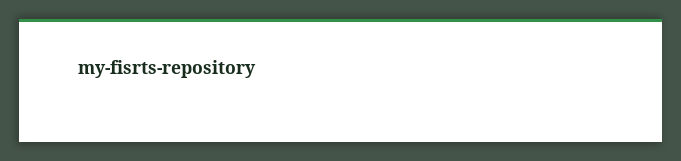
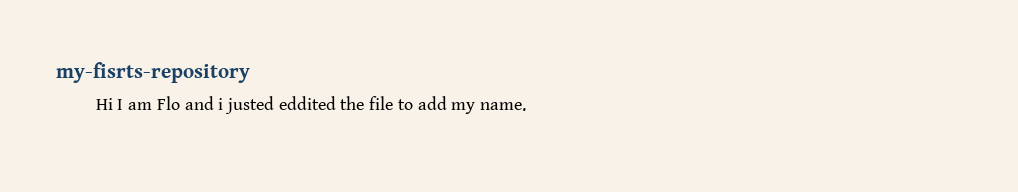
+ Hi I am Flo and i justed eddited the file to add my name.

